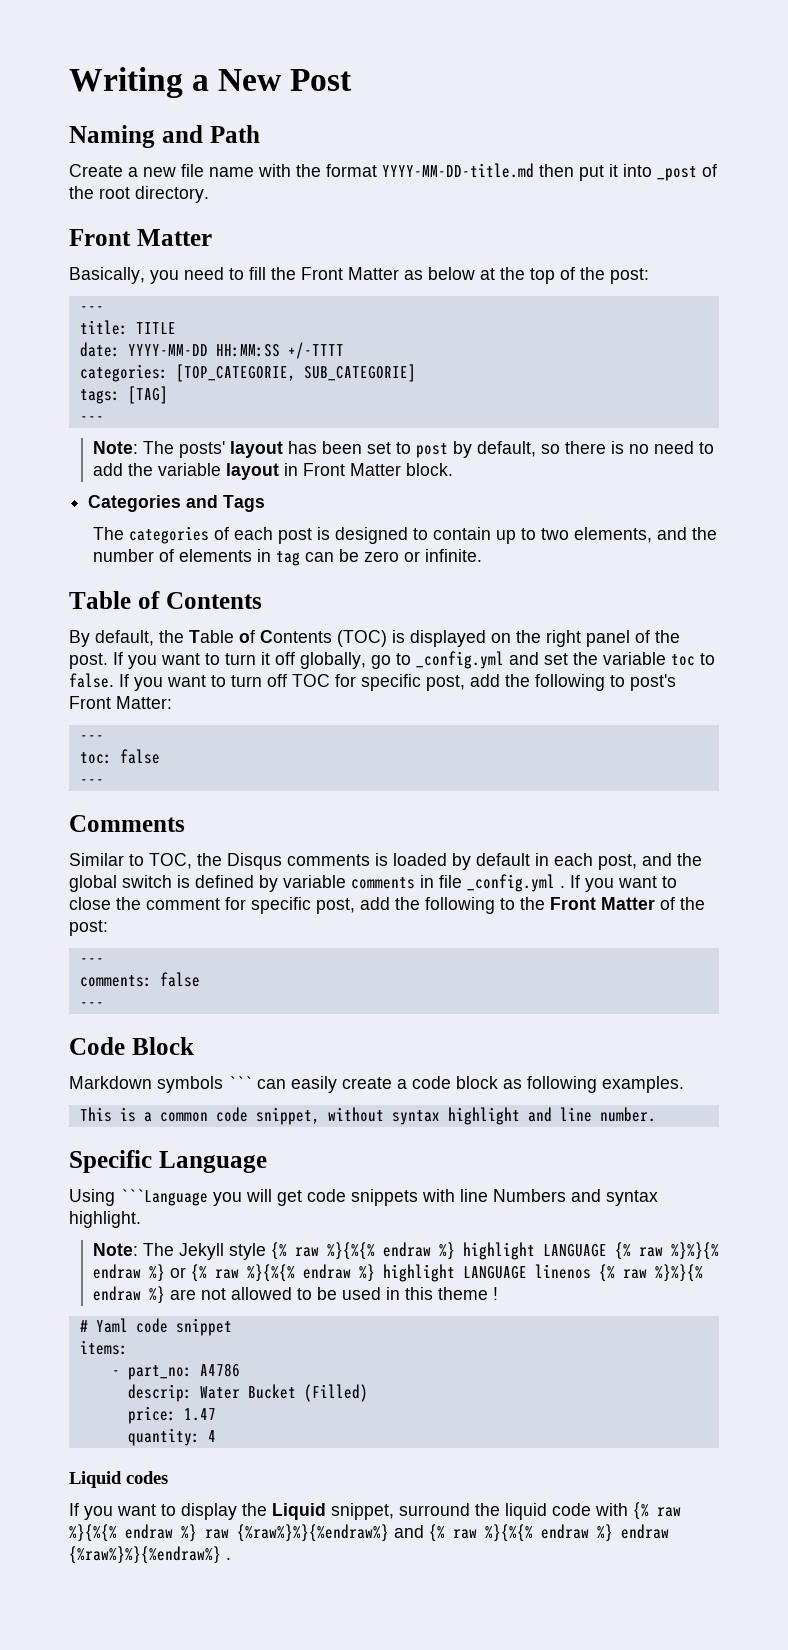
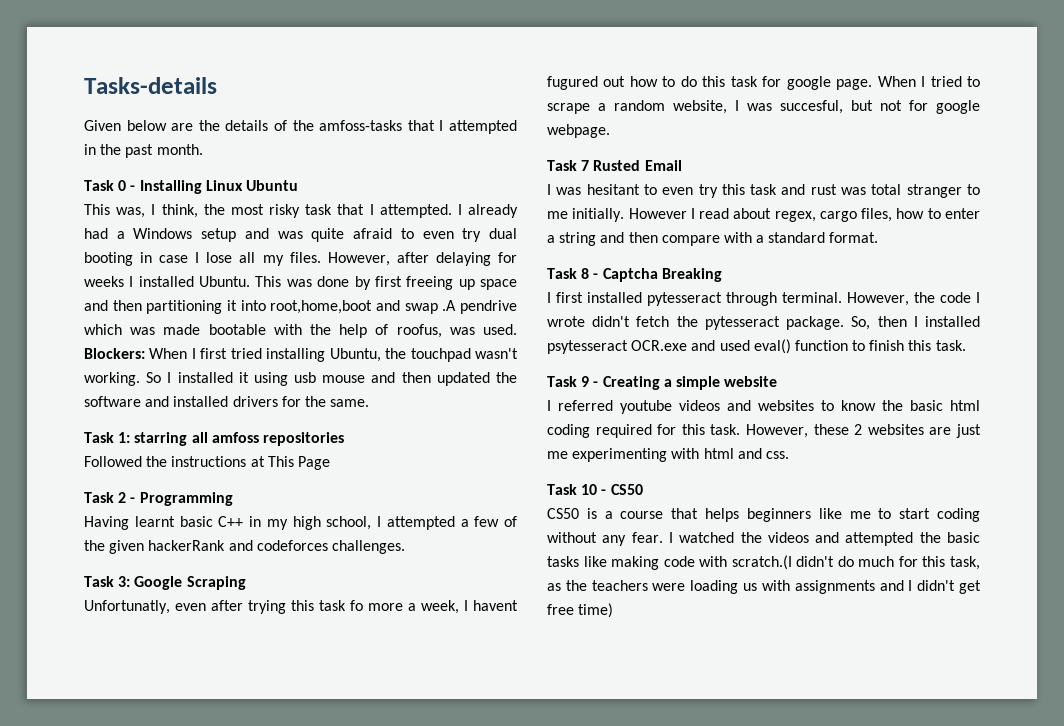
- Writing a New Post
- Naming and Path
- Create a new file name with the format YYYY-MM-DD-title.md then put it into _post of the root directory.
- Front Matter
- Basically, you need to fill the Front Matter as below at the top of the post:
- ---
- title: TITLE
- date: YYYY-MM-DD HH:MM:SS +/-TTTT
- categories: [TOP_CATEGORIE, SUB_CATEGORIE]
- tags: [TAG]
- ---
- Note: The posts' layout has been set to post by default, so there is no need to add the variable layout in Front Matter block.
- Categories and Tags
- The categories of each post is designed to contain up to two elements, and the number of elements in tag can be zero or infinite.
- Table of Contents
- By default, the Table of Contents (TOC) is displayed on the right panel of the post. If you want to turn it off globally, go to _config.yml and set the variable toc to false. If you want to turn off TOC for specific post, add the following to post's Front Matter:
- ---
- toc: false
- ---
- Comments
- Similar to TOC, the Disqus comments is loaded by default in each post, and the global switch is defined by variable comments in file _config.yml . If you want to close the comment for specific post, add the following to the Front Matter of the post:
- ---
- comments: false
- ---
- Code Block
- Markdown symbols ``` can easily create a code block as following examples.
- This is a common code snippet, without syntax highlight and line number.
- Specific Language
- Using ```Language you will get code snippets with line Numbers and syntax highlight.
- Note: The Jekyll style {% raw %}{%{% endraw %} highlight LANGUAGE {% raw %}%}{% endraw %} or {% raw %}{%{% endraw %} highlight LANGUAGE linenos {% raw %}%}{% endraw %} are not allowed to be used in this theme !
- # Yaml code snippet
- items:
- - part_no: A4786
- descrip: Water Bucket (Filled)
- price: 1.47
- quantity: 4
- Liquid codes
- If you want to display the Liquid snippet, surround the liquid code with {% raw %}{%{% endraw %} raw {%raw%}%}{%endraw%} and {% raw %}{%{% endraw %} endraw {%raw%}%}{%endraw%} .
+ Tasks-details
+ Given below are the details of the amfoss-tasks that I attempted in the past month.
+ Task 0 - Installing Linux Ubuntu
+ This was, I think, the most risky task that I attempted. I already had a Windows setup and was quite afraid to even try dual booting in case I lose all my files. However, after delaying for weeks I installed Ubuntu. This was done by first freeing up space and then partitioning it into root,home,boot and swap .A pendrive which was made bootable with the help of roofus, was used. Blockers: When I first tried installing Ubuntu, the touchpad wasn't working. So I installed it using usb mouse and then updated the software and installed drivers for the same.
+ Task 1: starring all amfoss repositories
+ Followed the instructions at This Page
+ Task 2 - Programming
+ Having learnt basic C++ in my high school, I attempted a few of the given hackerRank and codeforces challenges.
+ Task 3: Google Scraping
+ Unfortunatly, even after trying this task fo more a week, I havent fugured out how to do this task for google page. When I tried to scrape a random website, I was succesful, but not for google webpage.
+ Task 7 Rusted Email
+ I was hesitant to even try this task and rust was total stranger to me initially. However I read about regex, cargo files, how to enter a string and then compare with a standard format.
+ Task 8 - Captcha Breaking
+ I first installed pytesseract through terminal. However, the code I wrote didn't fetch the pytesseract package. So, then I installed psytesseract OCR.exe and used eval() function to finish this task.
+ Task 9 - Creating a simple website
+ I referred youtube videos and websites to know the basic html coding required for this task. However, these 2 websites are just me experimenting with html and css.
+ Task 10 - CS50
+ CS50 is a course that helps beginners like me to start coding without any fear. I watched the videos and attempted the basic tasks like making code with scratch.(I didn't do much for this task, as the teachers were loading us with assignments and I didn't get free time)

